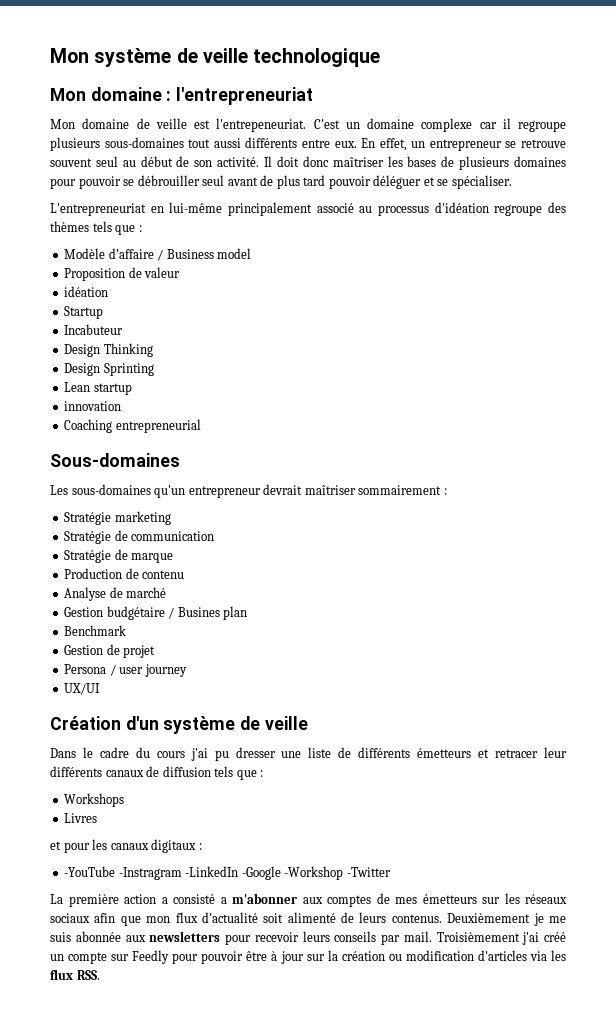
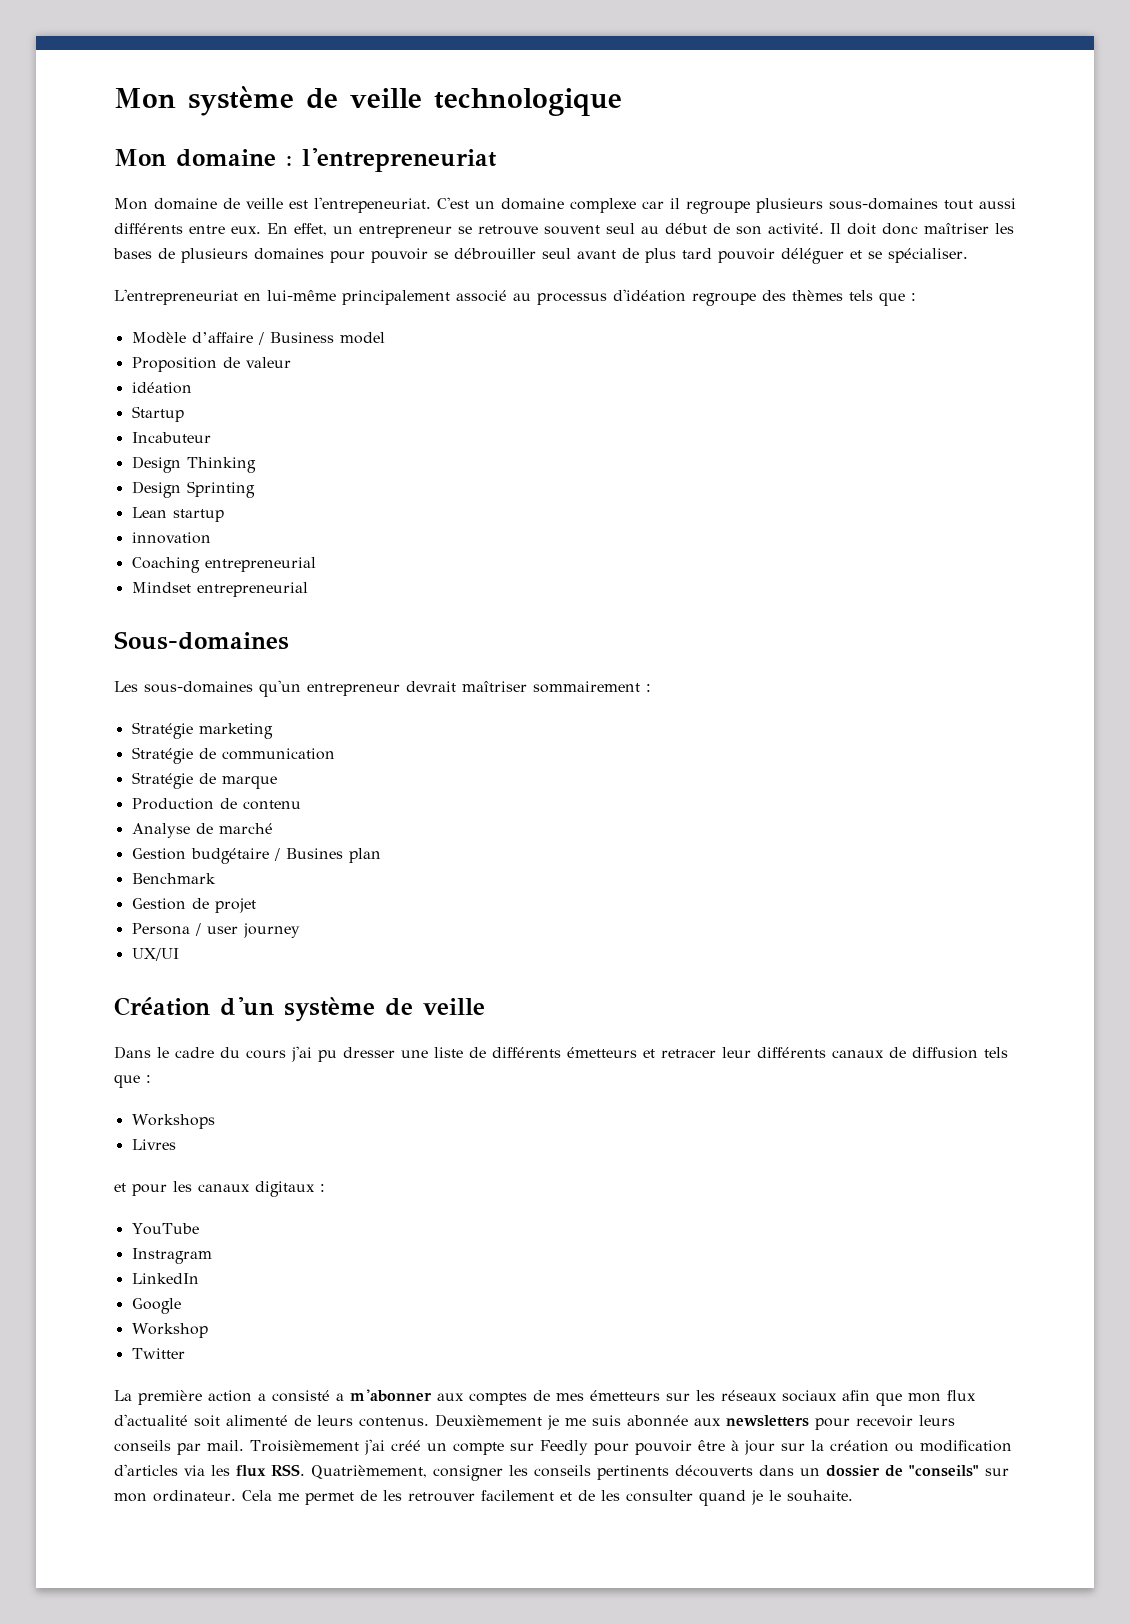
+ Mindset entrepreneurial
- -YouTube -Instragram -LinkedIn -Google -Workshop -Twitter
+ YouTube
+ Instragram
+ LinkedIn
+ Google
+ Workshop
+ Twitter
- Troisièmement j'ai créé un compte sur Feedly pour pouvoir être à jour sur la création ou modification d'articles via les flux RSS.
+ Troisièmement j'ai créé un compte sur Feedly pour pouvoir être à jour sur la création ou modification d'articles via les flux RSS. Quatrièmement, consigner les conseils pertinents découverts dans un dossier de "conseils" sur mon ordinateur. Cela me permet de les retrouver facilement et de les consulter quand je le souhaite.

